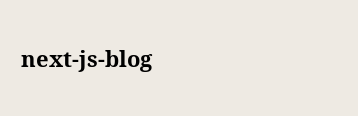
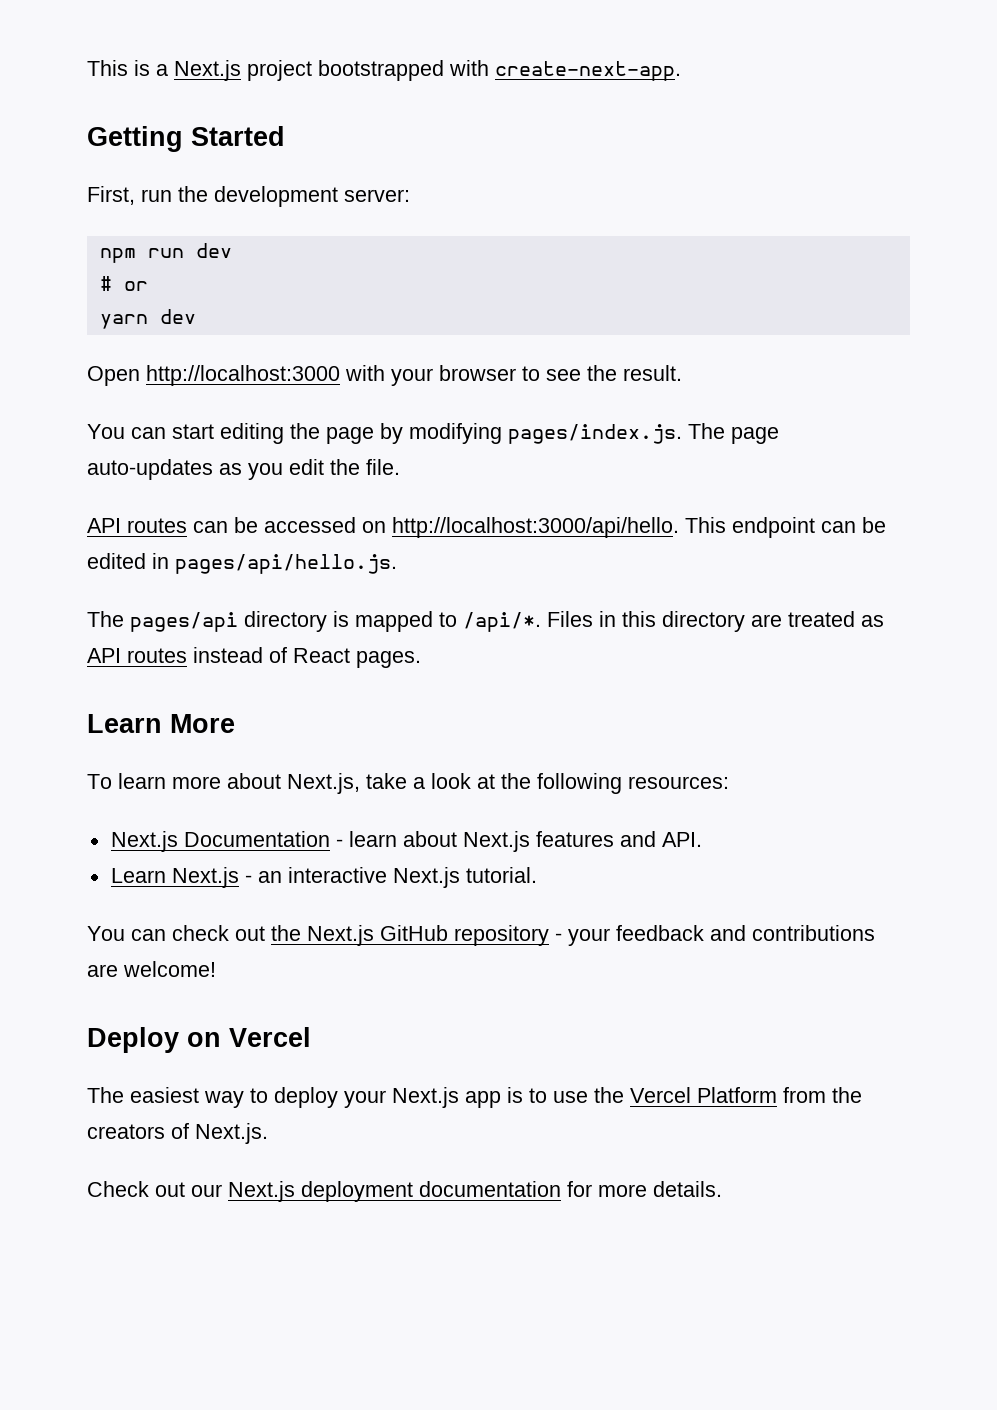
- next-js-blog
+ This is a Next.js project bootstrapped with create-next-app.
+ Getting Started
+ First, run the development server:
+ npm run dev
+ # or
+ yarn dev
+ Open http://localhost:3000 with your browser to see the result.
+ You can start editing the page by modifying pages/index.js. The page auto-updates as you edit the file.
+ API routes can be accessed on http://localhost:3000/api/hello. This endpoint can be edited in pages/api/hello.js.
+ The pages/api directory is mapped to /api/*. Files in this directory are treated as API routes instead of React pages.
+ Learn More
+ To learn more about Next.js, take a look at the following resources:
+ Next.js Documentation - learn about Next.js features and API.
+ Learn Next.js - an interactive Next.js tutorial.
+ You can check out the Next.js GitHub repository - your feedback and contributions are welcome!
+ Deploy on Vercel
+ The easiest way to deploy your Next.js app is to use the Vercel Platform from the creators of Next.js.
+ Check out our Next.js deployment documentation for more details.

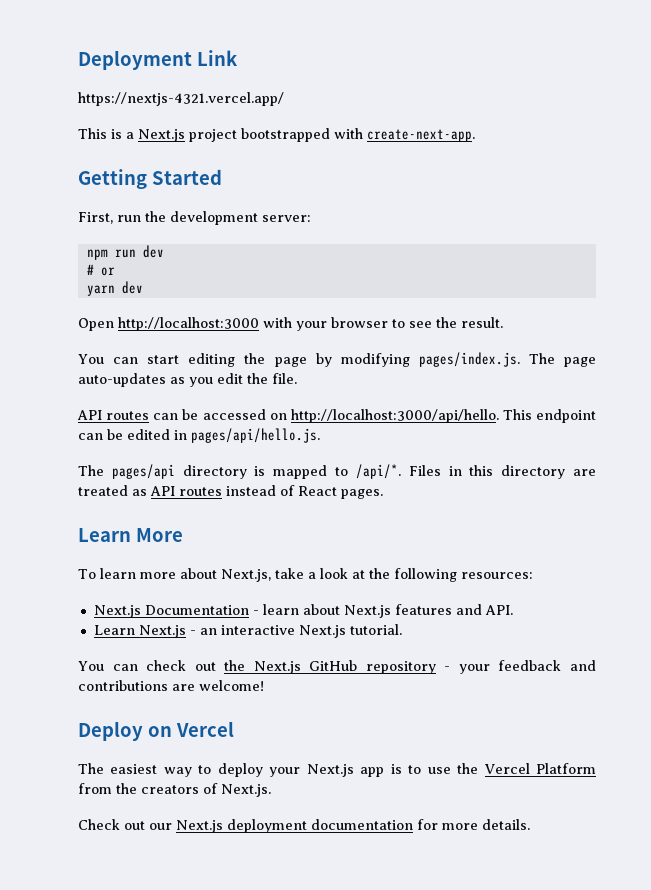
+ Deployment Link
+ https://nextjs-4321.vercel.app/

